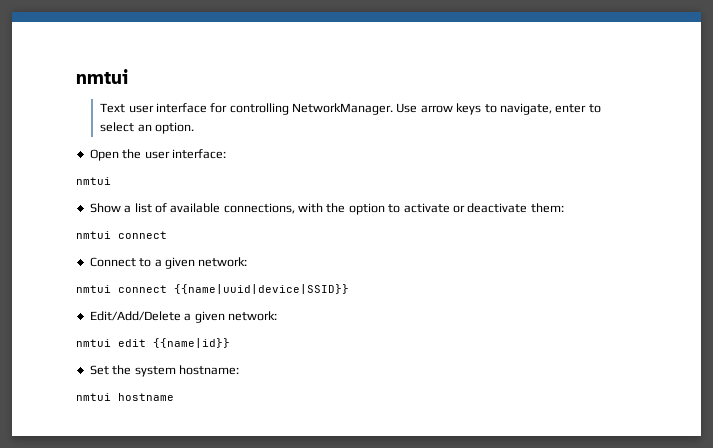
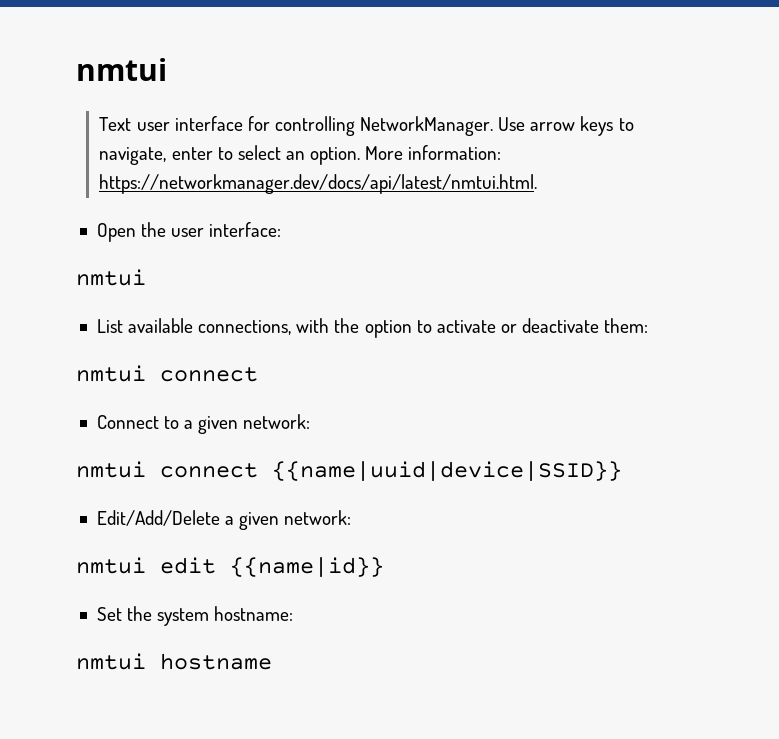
+ More information: https://networkmanager.dev/docs/api/latest/nmtui.html.
- Show a list of available connections, with the option to activate or deactivate them:
+ List available connections, with the option to activate or deactivate them:

